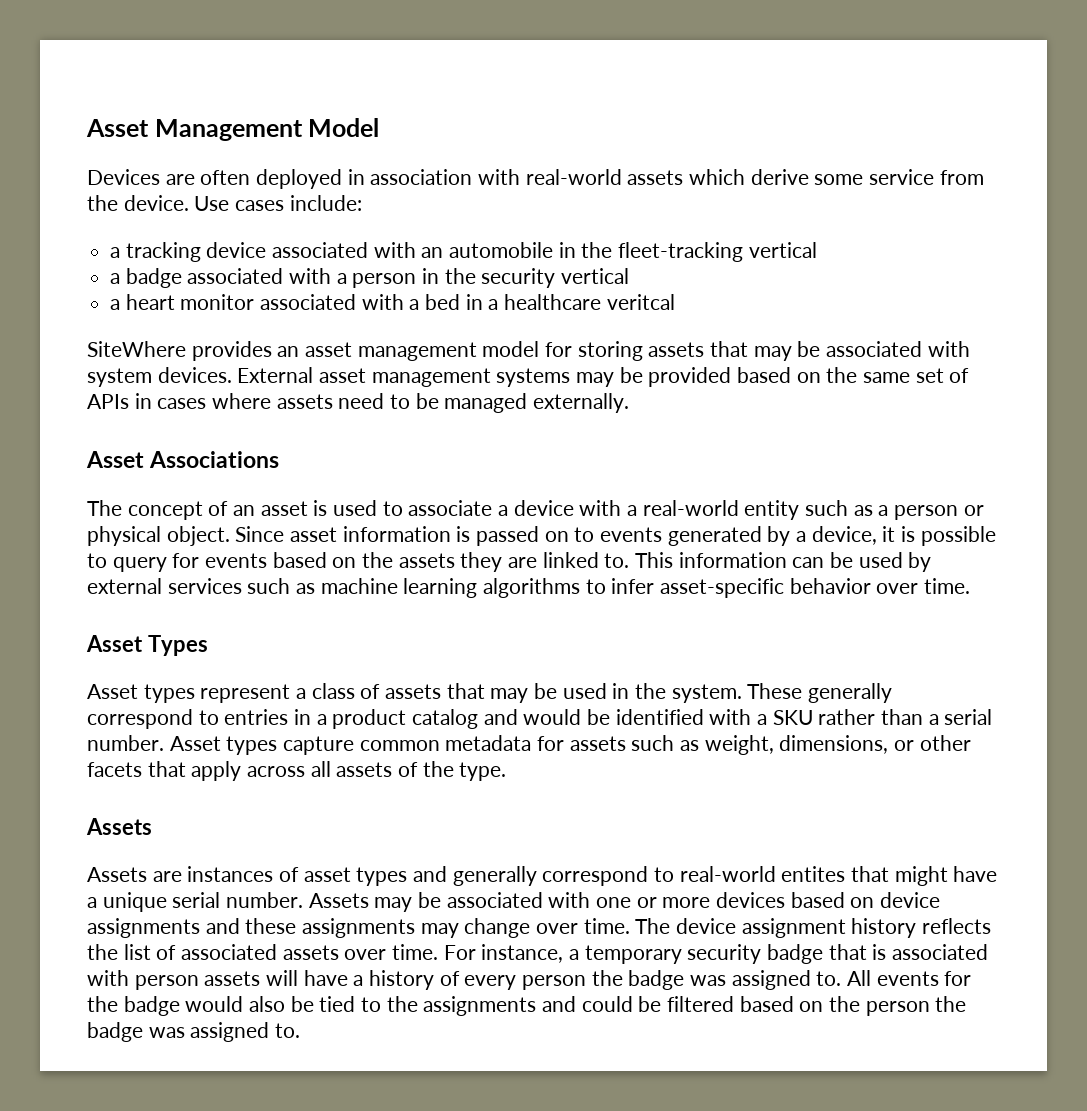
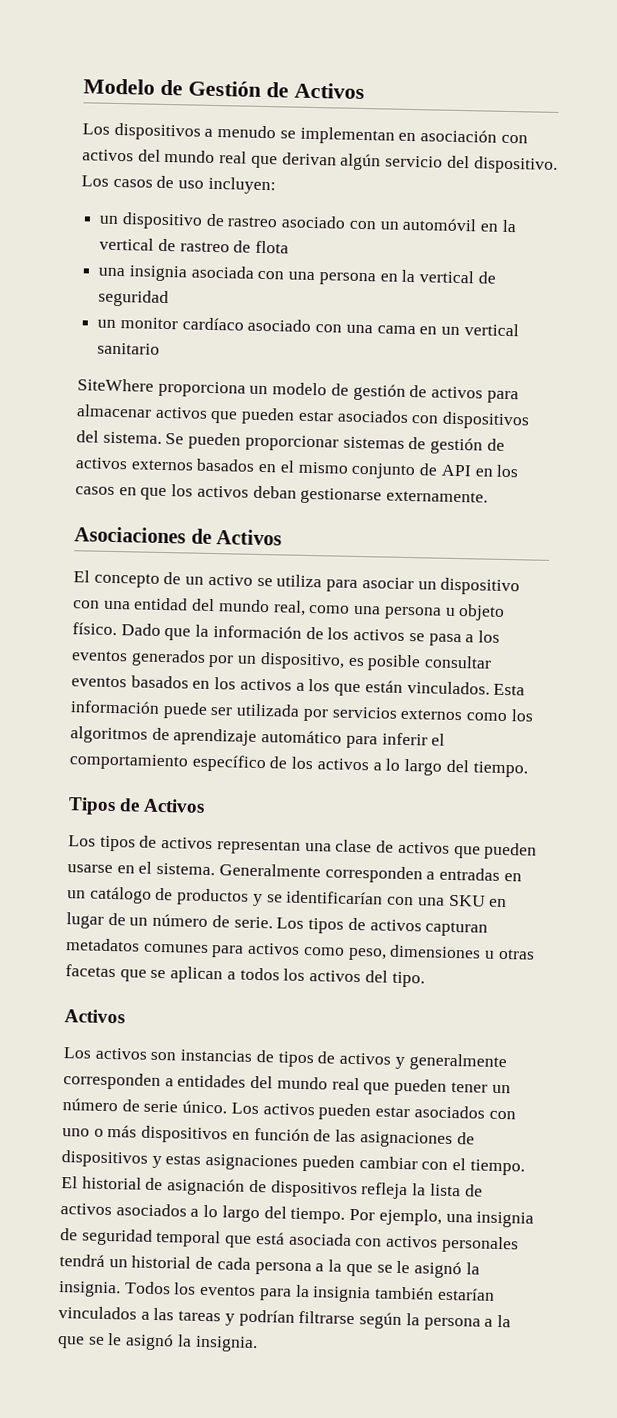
- Asset Management Model
- Devices are often deployed in association with real-world assets which derive some service from the device. Use cases include:
- a tracking device associated with an automobile in the fleet-tracking vertical
- a badge associated with a person in the security vertical
- a heart monitor associated with a bed in a healthcare veritcal
- SiteWhere provides an asset management model for storing assets that may be associated with system devices. External asset management systems may be provided based on the same set of APIs in cases where assets need to be managed externally.
- Asset Associations
- The concept of an asset is used to associate a device with a real-world entity such as a person or physical object. Since asset information is passed on to events generated by a device, it is possible to query for events based on the assets they are linked to. This information can be used by external services such as machine learning algorithms to infer asset-specific behavior over time.
- Asset Types
- Asset types represent a class of assets that may be used in the system. These generally correspond to entries in a product catalog and would be identified with a SKU rather than a serial number. Asset types capture common metadata for assets such as weight, dimensions, or other facets that apply across all assets of the type.
- Assets
- Assets are instances of asset types and generally correspond to real-world entites that might have a unique serial number. Assets may be associated with one or more devices based on device assignments and these assignments may change over time. The device assignment history reflects the list of associated assets over time. For instance, a temporary security badge that is associated with person assets will have a history of every person the badge was assigned to. All events for the badge would also be tied to the assignments and could be filtered based on the person the badge was assigned to.
+ Modelo de Gestión de Activos
+ Los dispositivos a menudo se implementan en asociación con activos del mundo real que derivan algún servicio del dispositivo. Los casos de uso incluyen:
+ un dispositivo de rastreo asociado con un automóvil en la vertical de rastreo de flota
+ una insignia asociada con una persona en la vertical de seguridad
+ un monitor cardíaco asociado con una cama en un vertical sanitario
+ SiteWhere proporciona un modelo de gestión de activos para almacenar activos que pueden estar asociados con dispositivos del sistema. Se pueden proporcionar sistemas de gestión de activos externos basados en el mismo conjunto de API en los casos en que los activos deban gestionarse externamente.
+ Asociaciones de Activos
+ El concepto de un activo se utiliza para asociar un dispositivo con una entidad del mundo real, como una persona u objeto físico. Dado que la información de los activos se pasa a los eventos generados por un dispositivo, es posible consultar eventos basados en los activos a los que están vinculados. Esta información puede ser utilizada por servicios externos como los algoritmos de aprendizaje automático para inferir el comportamiento específico de los activos a lo largo del tiempo.
+ Tipos de Activos
+ Los tipos de activos representan una clase de activos que pueden usarse en el sistema. Generalmente corresponden a entradas en un catálogo de productos y se identificarían con una SKU en lugar de un número de serie. Los tipos de activos capturan metadatos comunes para activos como peso, dimensiones u otras facetas que se aplican a todos los activos del tipo.
+ Activos
+ Los activos son instancias de tipos de activos y generalmente corresponden a entidades del mundo real que pueden tener un número de serie único. Los activos pueden estar asociados con uno o más dispositivos en función de las asignaciones de dispositivos y estas asignaciones pueden cambiar con el tiempo. El historial de asignación de dispositivos refleja la lista de activos asociados a lo largo del tiempo. Por ejemplo, una insignia de seguridad temporal que está asociada con activos personales tendrá un historial de cada persona a la que se le asignó la insignia. Todos los eventos para la insignia también estarían vinculados a las tareas y podrían filtrarse según la persona a la que se le asignó la insignia.

